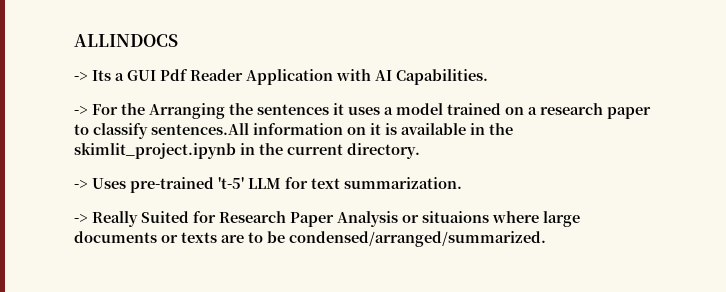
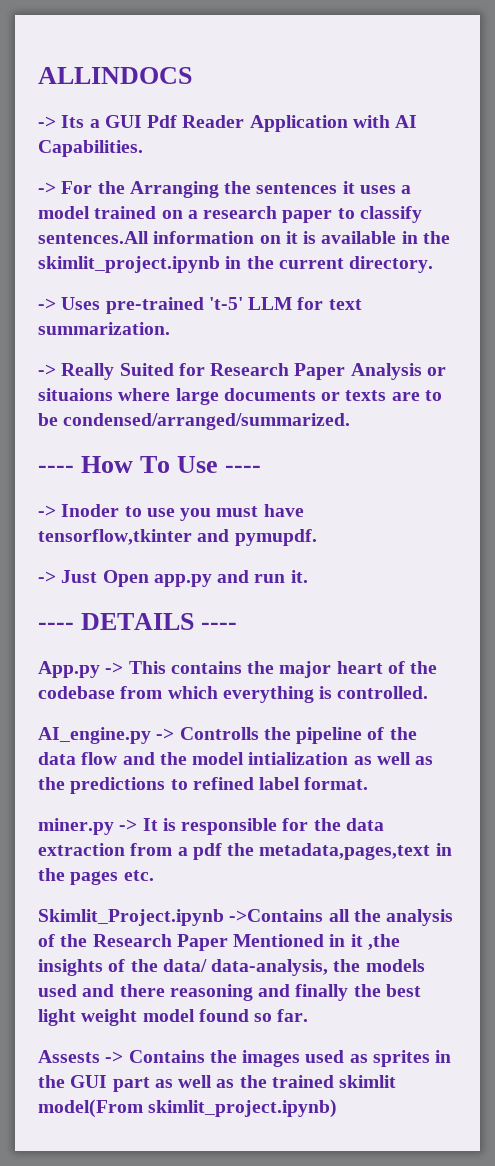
+ ---- How To Use ----
+ -> Inoder to use you must have tensorflow,tkinter and pymupdf.
+ -> Just Open app.py and run it.
+ ---- DETAILS ----
+ App.py -> This contains the major heart of the codebase from which everything is controlled.
+ AI_engine.py -> Controlls the pipeline of the data flow and the model intialization as well as the predictions to refined label format.
+ miner.py -> It is responsible for the data extraction from a pdf the metadata,pages,text in the pages etc.
+ Skimlit_Project.ipynb ->Contains all the analysis of the Research Paper Mentioned in it ,the insights of the data/ data-analysis, the models used and there reasoning and finally the best light weight model found so far.
+ Assests -> Contains the images used as sprites in the GUI part as well as the trained skimlit model(From skimlit_project.ipynb)

